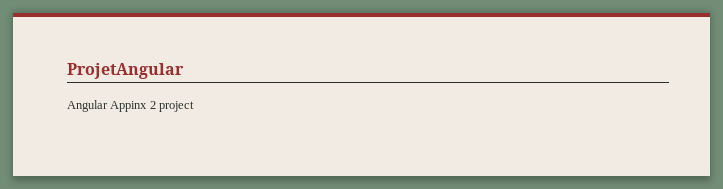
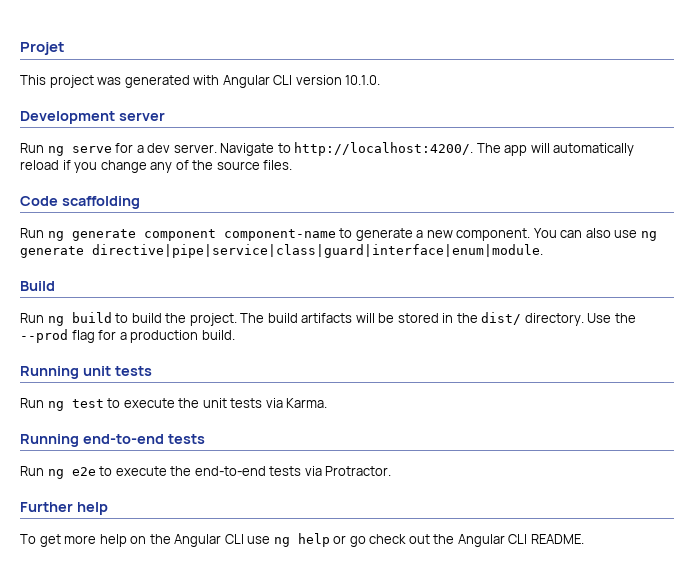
- ProjetAngular
- Angular Appinx 2 project
+ Projet
+ This project was generated with Angular CLI version 10.1.0.
+ Development server
+ Run ng serve for a dev server. Navigate to http://localhost:4200/. The app will automatically reload if you change any of the source files.
+ Code scaffolding
+ Run ng generate component component-name to generate a new component. You can also use ng generate directive|pipe|service|class|guard|interface|enum|module.
+ Build
+ Run ng build to build the project. The build artifacts will be stored in the dist/ directory. Use the --prod flag for a production build.
+ Running unit tests
+ Run ng test to execute the unit tests via Karma.
+ Running end-to-end tests
+ Run ng e2e to execute the end-to-end tests via Protractor.
+ Further help
+ To get more help on the Angular CLI use ng help or go check out the Angular CLI README.

